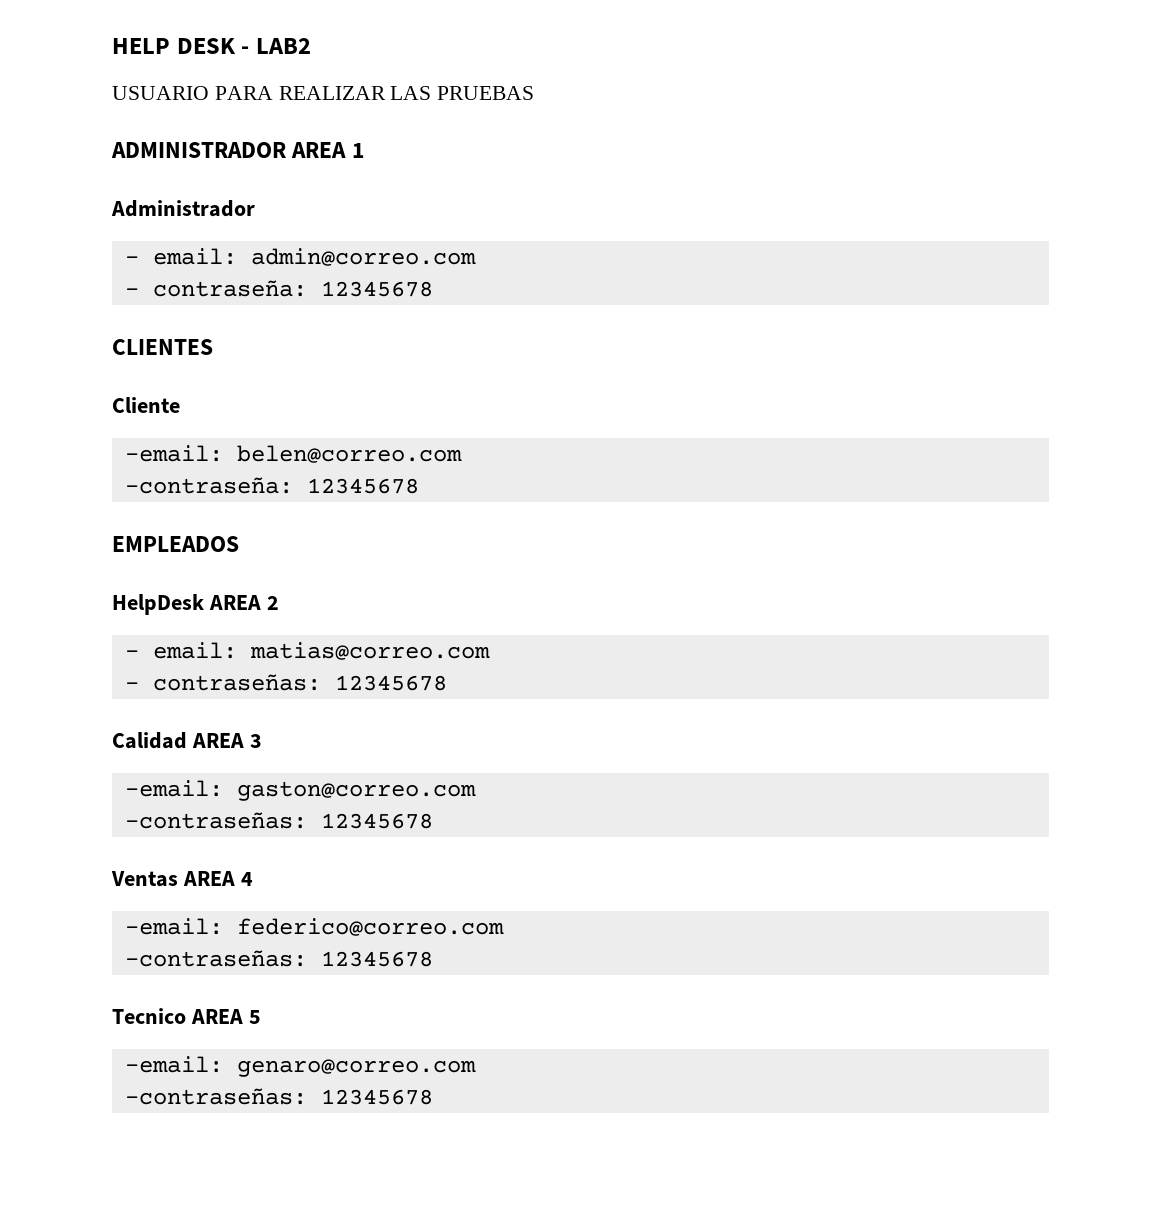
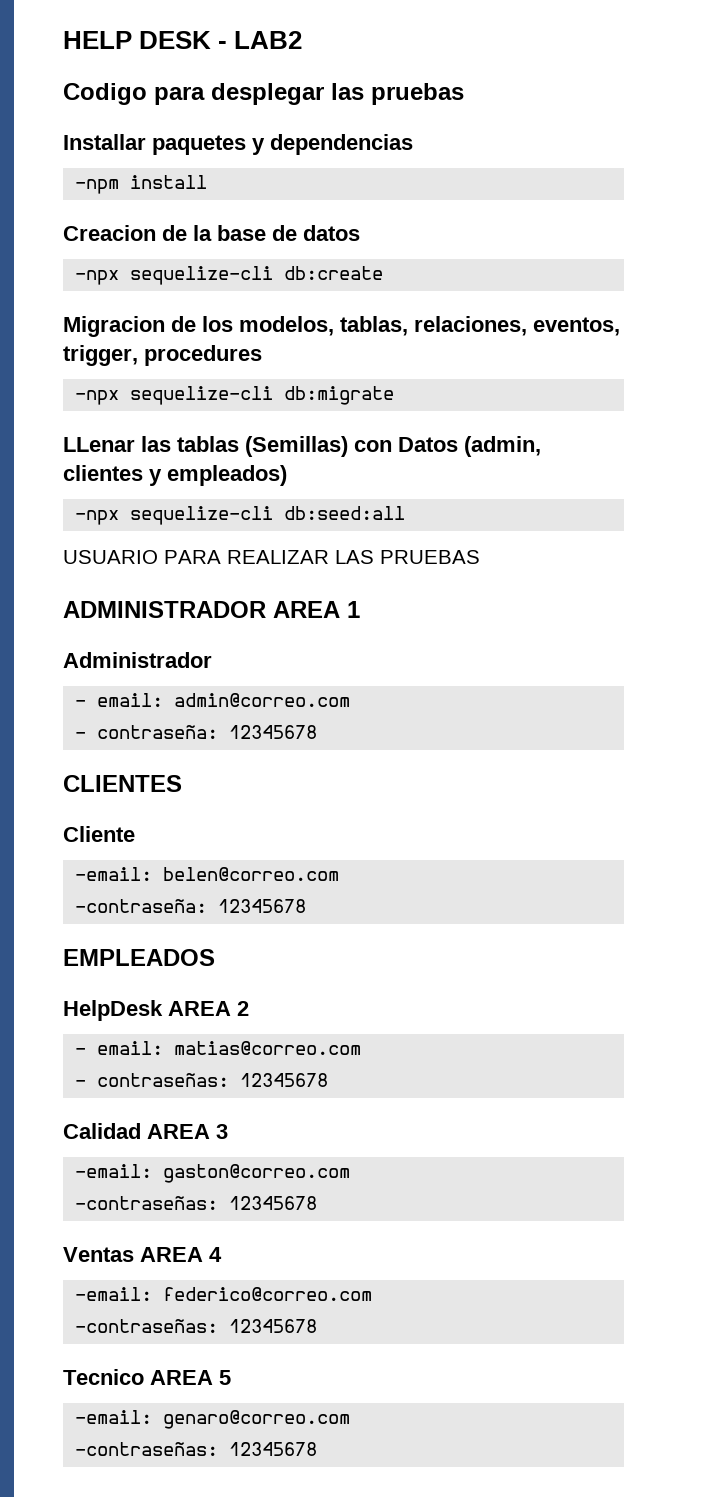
+ Codigo para desplegar las pruebas
+ Installar paquetes y dependencias
+ -npm install
+ Creacion de la base de datos
+ -npx sequelize-cli db:create
+ Migracion de los modelos, tablas, relaciones, eventos, trigger, procedures
+ -npx sequelize-cli db:migrate
+ LLenar las tablas (Semillas) con Datos (admin, clientes y empleados)
+ -npx sequelize-cli db:seed:all

